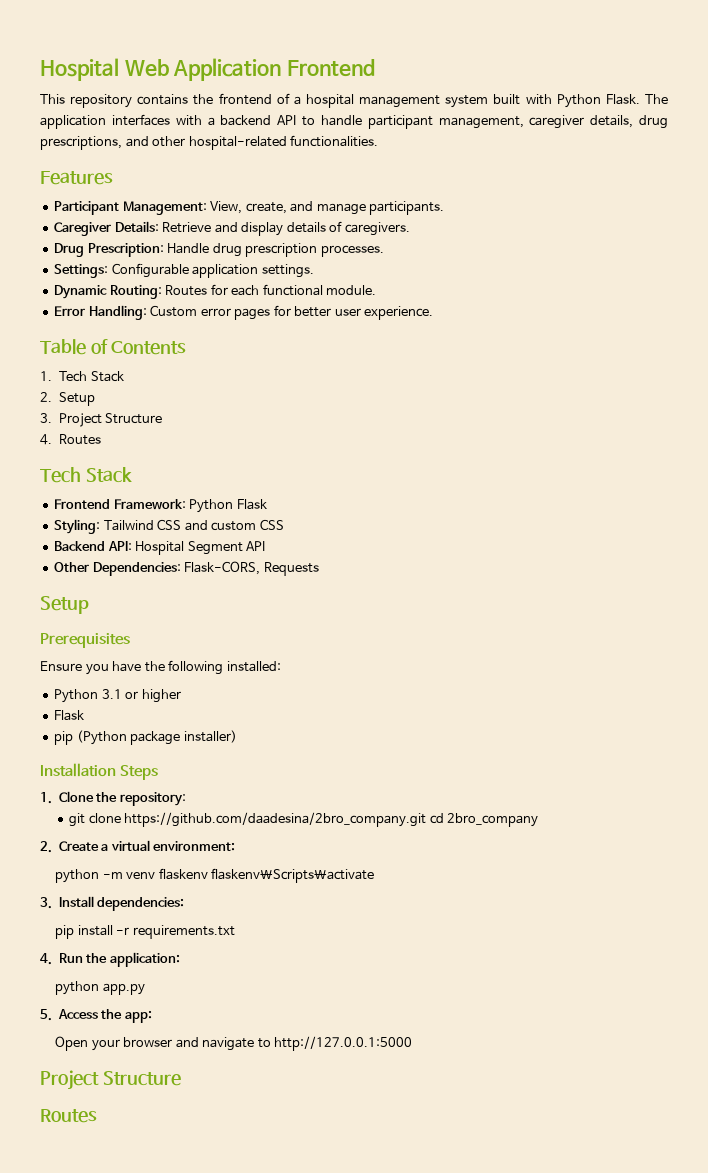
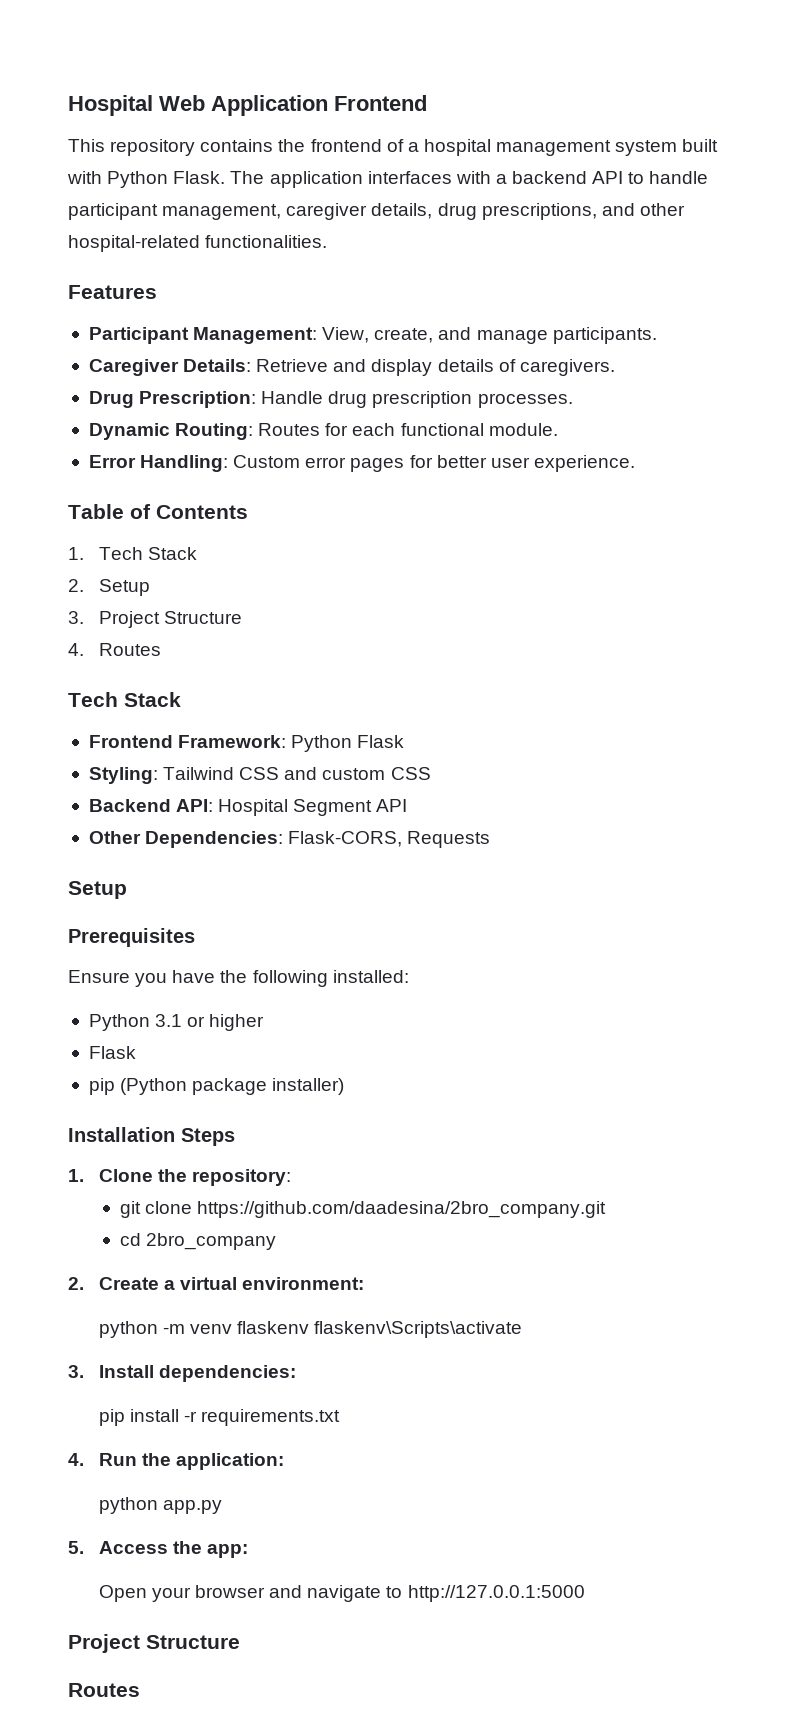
- Settings: Configurable application settings.
- git clone https://github.com/daadesina/2bro_company.git cd 2bro_company
+ git clone https://github.com/daadesina/2bro_company.git
+ cd 2bro_company

